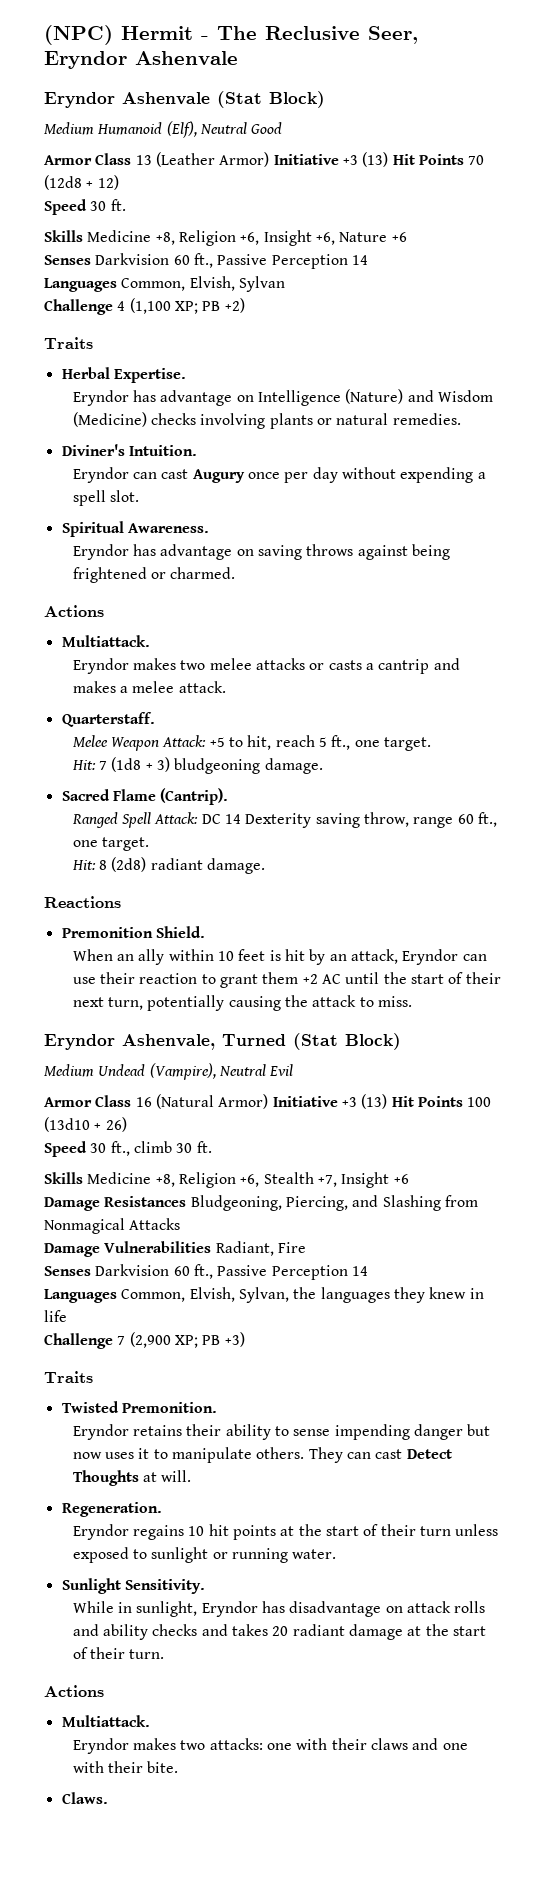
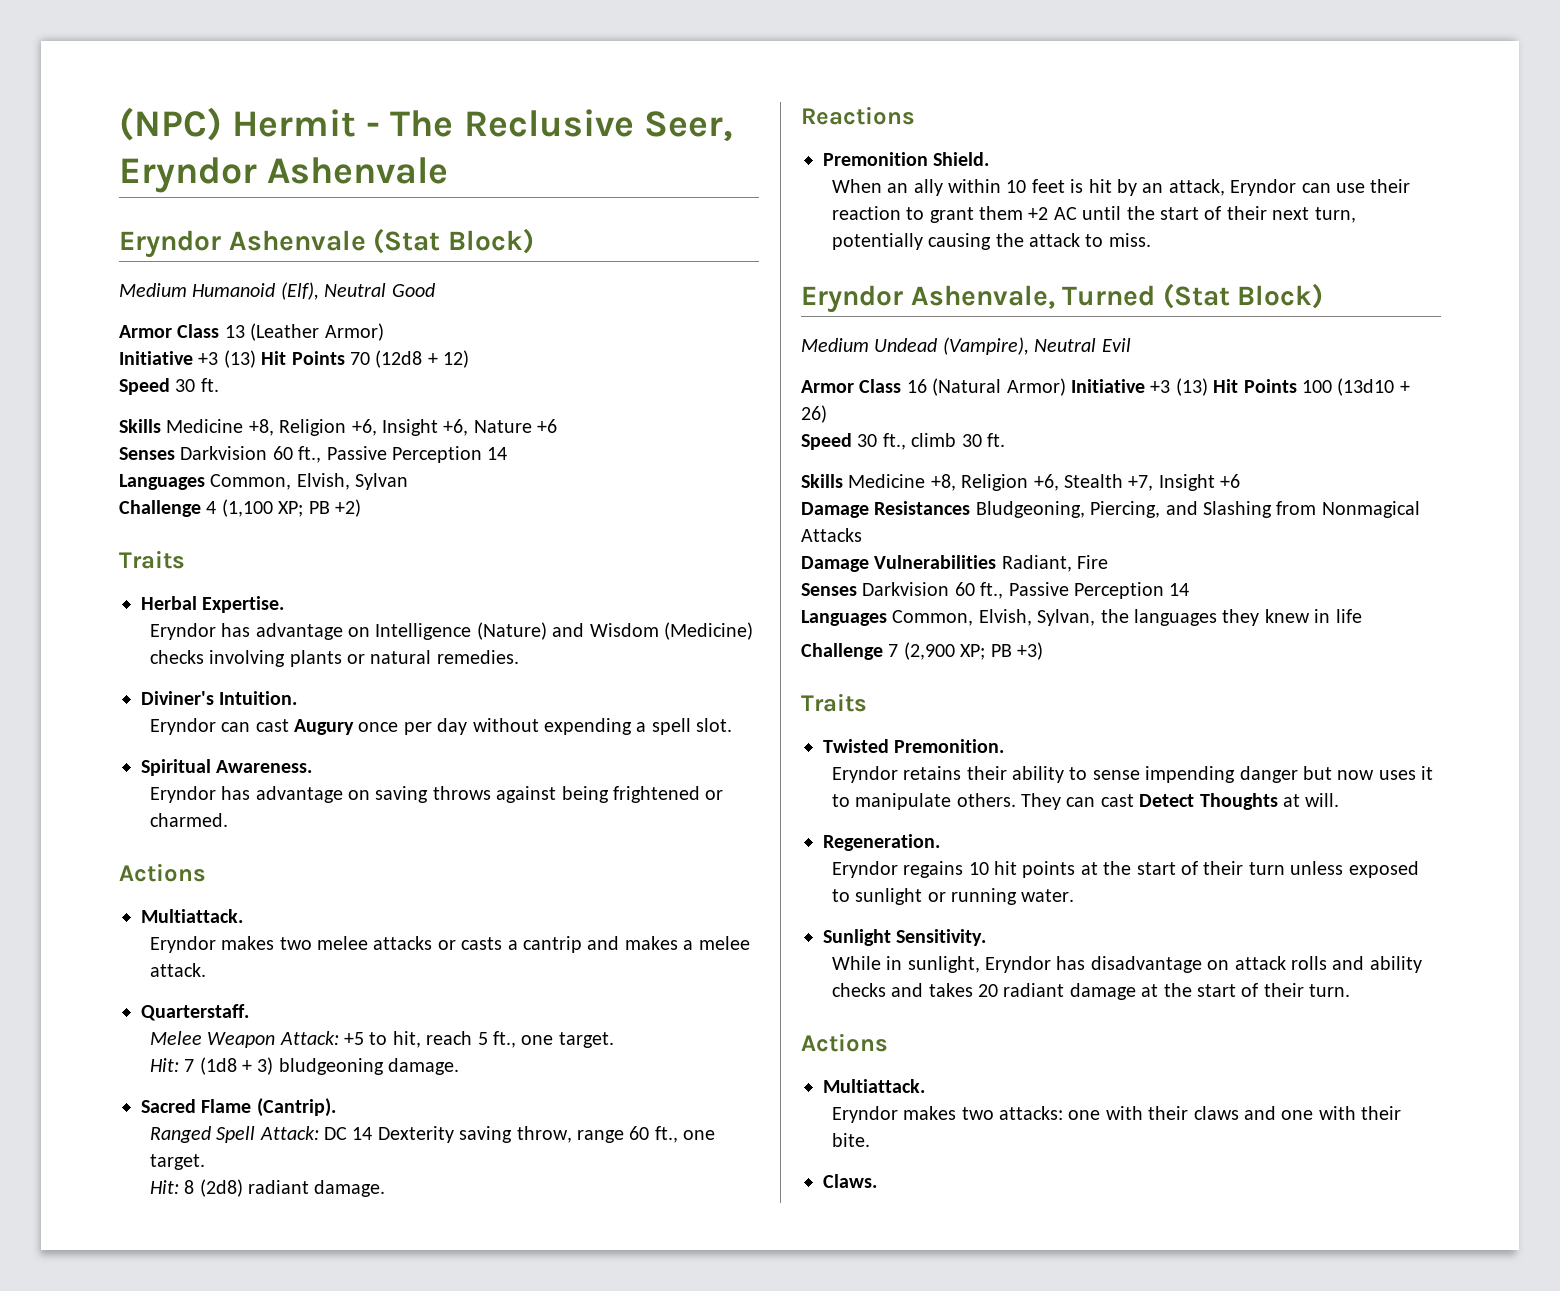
- Armor Class 13 (Leather Armor) Initiative +3 (13) Hit Points 70 (12d8 + 12)
+ Armor Class 13 (Leather Armor)
+ Initiative +3 (13) Hit Points 70 (12d8 + 12)

